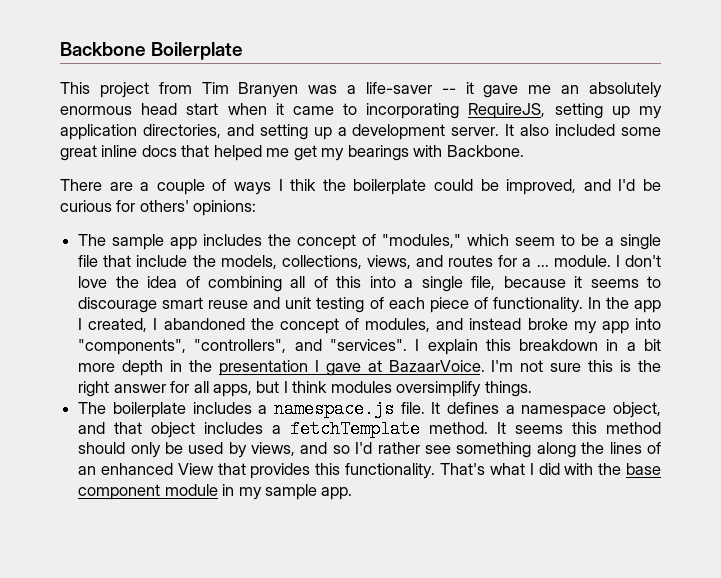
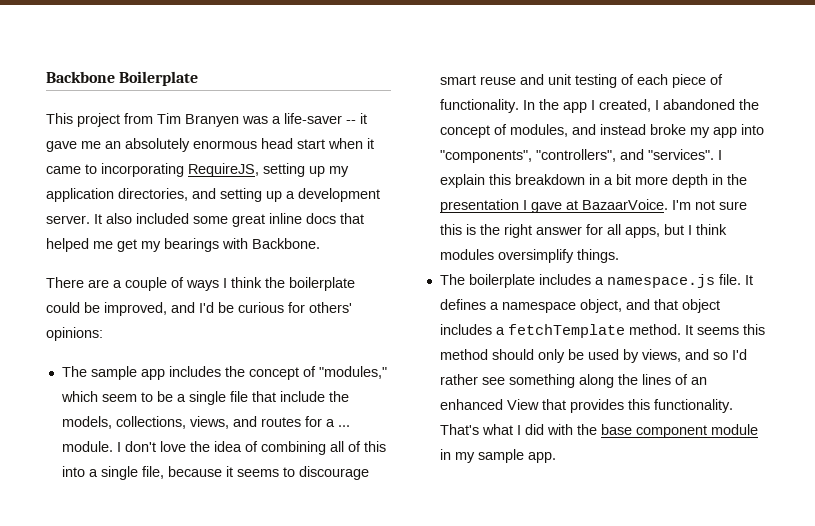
- There are a couple of ways I thik the boilerplate could be improved, and I'd be curious for others' opinions:
+ There are a couple of ways I think the boilerplate could be improved, and I'd be curious for others' opinions:

